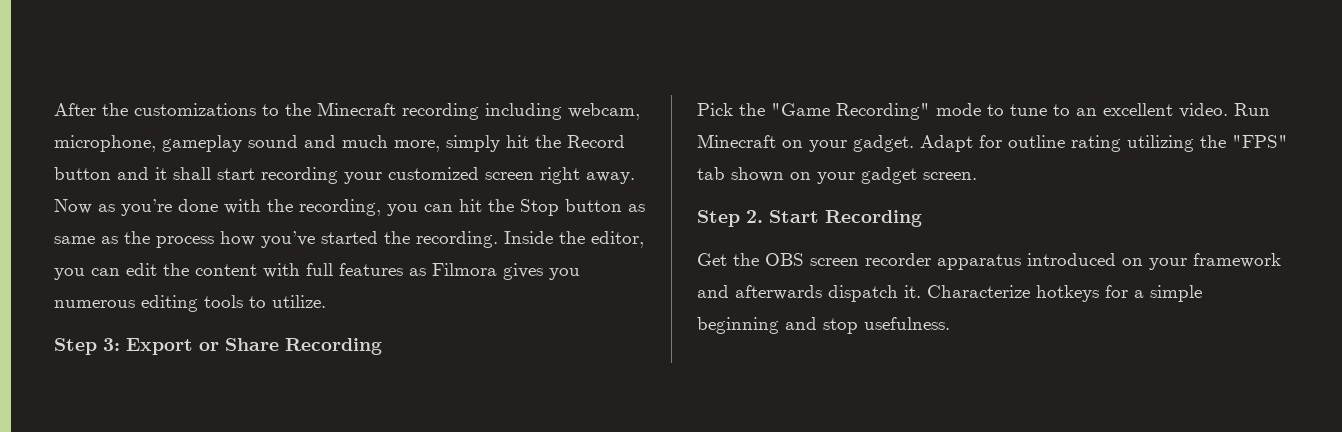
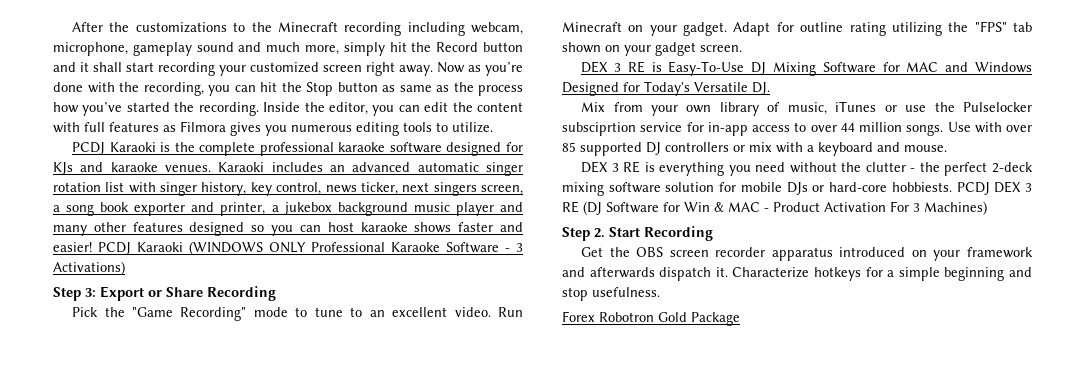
+ PCDJ Karaoki is the complete professional karaoke software designed for KJs and karaoke venues. Karaoki includes an advanced automatic singer rotation list with singer history, key control, news ticker, next singers screen, a song book exporter and printer, a jukebox background music player and many other features designed so you can host karaoke shows faster and easier! PCDJ Karaoki (WINDOWS ONLY Professional Karaoke Software - 3 Activations)
+ DEX 3 RE is Easy-To-Use DJ Mixing Software for MAC and Windows Designed for Today's Versatile DJ.
+ Mix from your own library of music, iTunes or use the Pulselocker subsciprtion service for in-app access to over 44 million songs. Use with over 85 supported DJ controllers or mix with a keyboard and mouse.
+ DEX 3 RE is everything you need without the clutter - the perfect 2-deck mixing software solution for mobile DJs or hard-core hobbiests. PCDJ DEX 3 RE (DJ Software for Win & MAC - Product Activation For 3 Machines)
+ Forex Robotron Gold Package

